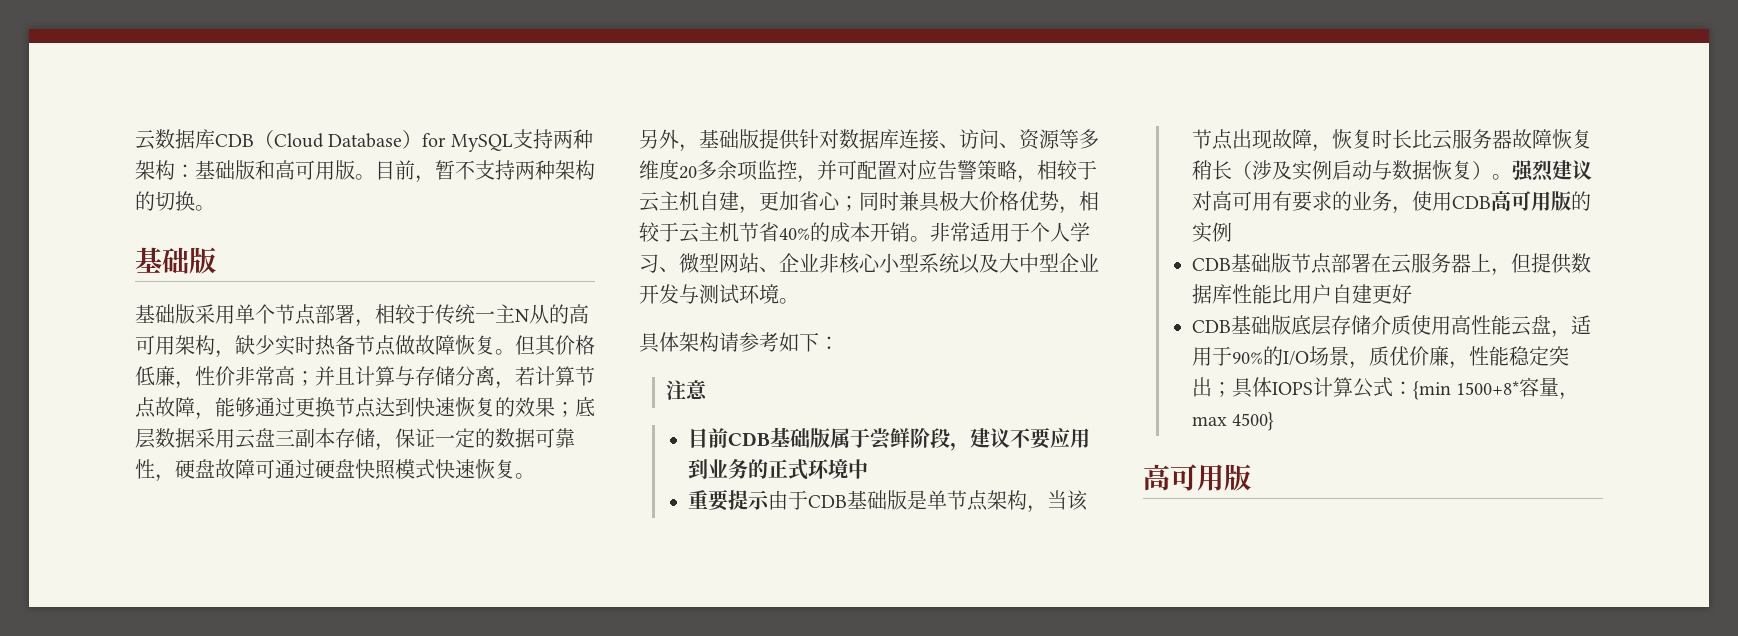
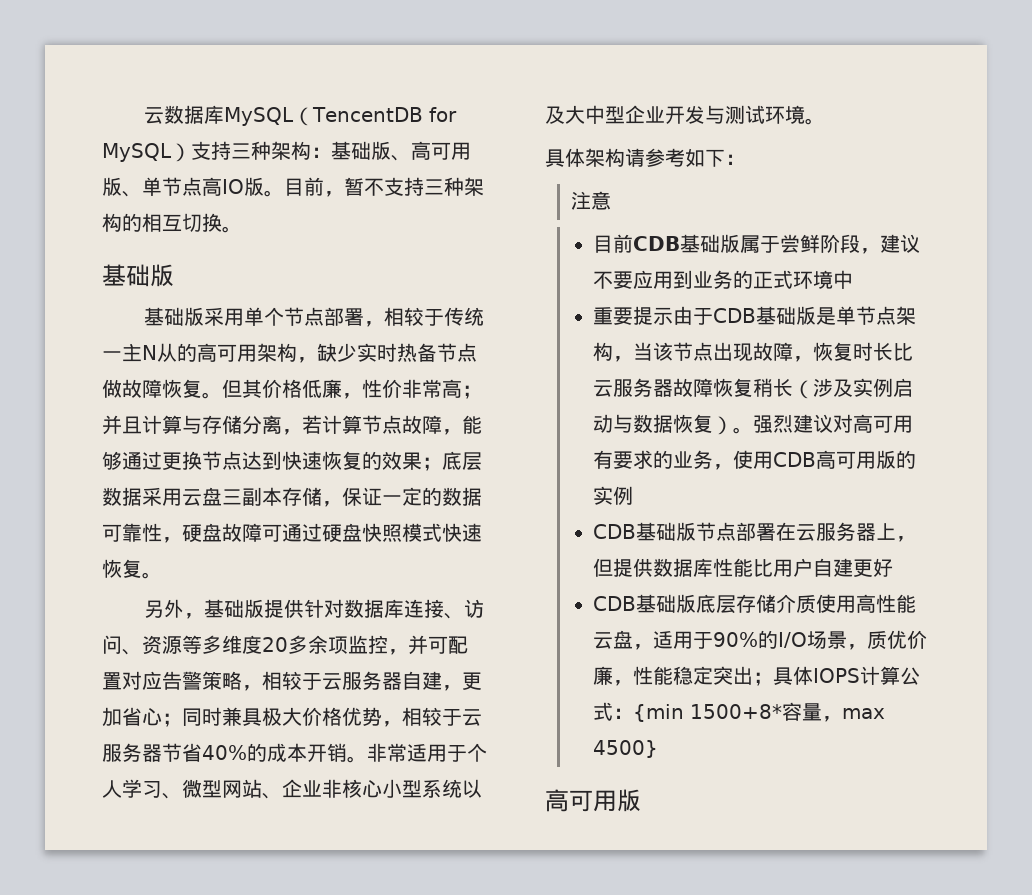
- 云数据库CDB（Cloud Database）for MySQL支持两种架构：基础版和高可用版。
+ 云数据库MySQL（TencentDB for MySQL）支持三种架构：基础版、高可用版、单节点高IO版。
- 目前，暂不支持两种架构的切换。
+ 目前，暂不支持三种架构的相互切换。
- 另外，基础版提供针对数据库连接、访问、资源等多维度20多余项监控，并可配置对应告警策略，相较于云主机自建，更加省心；同时兼具极大价格优势，相较于云主机节省40%的成本开销。
+ 另外，基础版提供针对数据库连接、访问、资源等多维度20多余项监控，并可配置对应告警策略，相较于云服务器自建，更加省心；同时兼具极大价格优势，相较于云服务器节省40%的成本开销。

